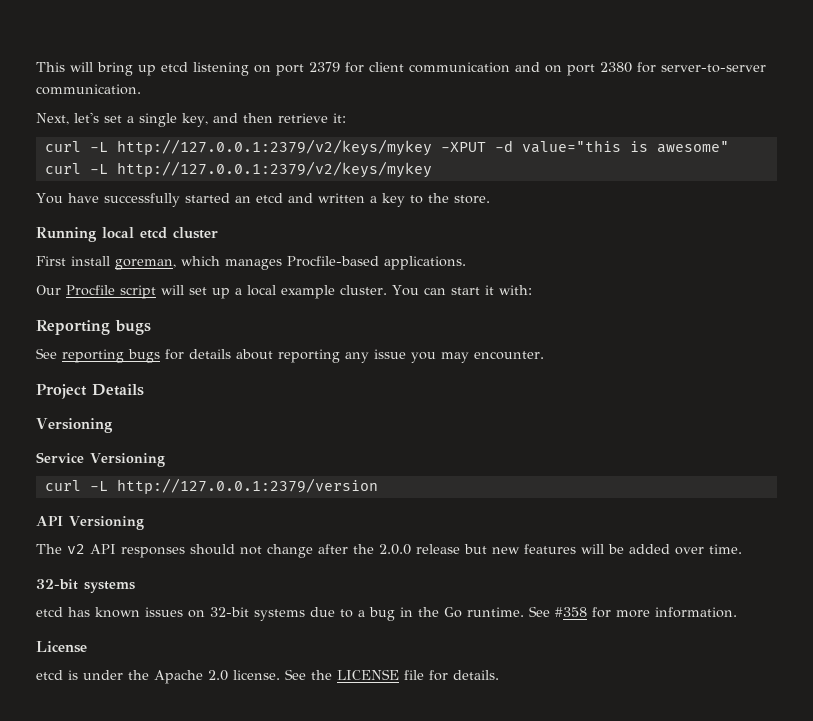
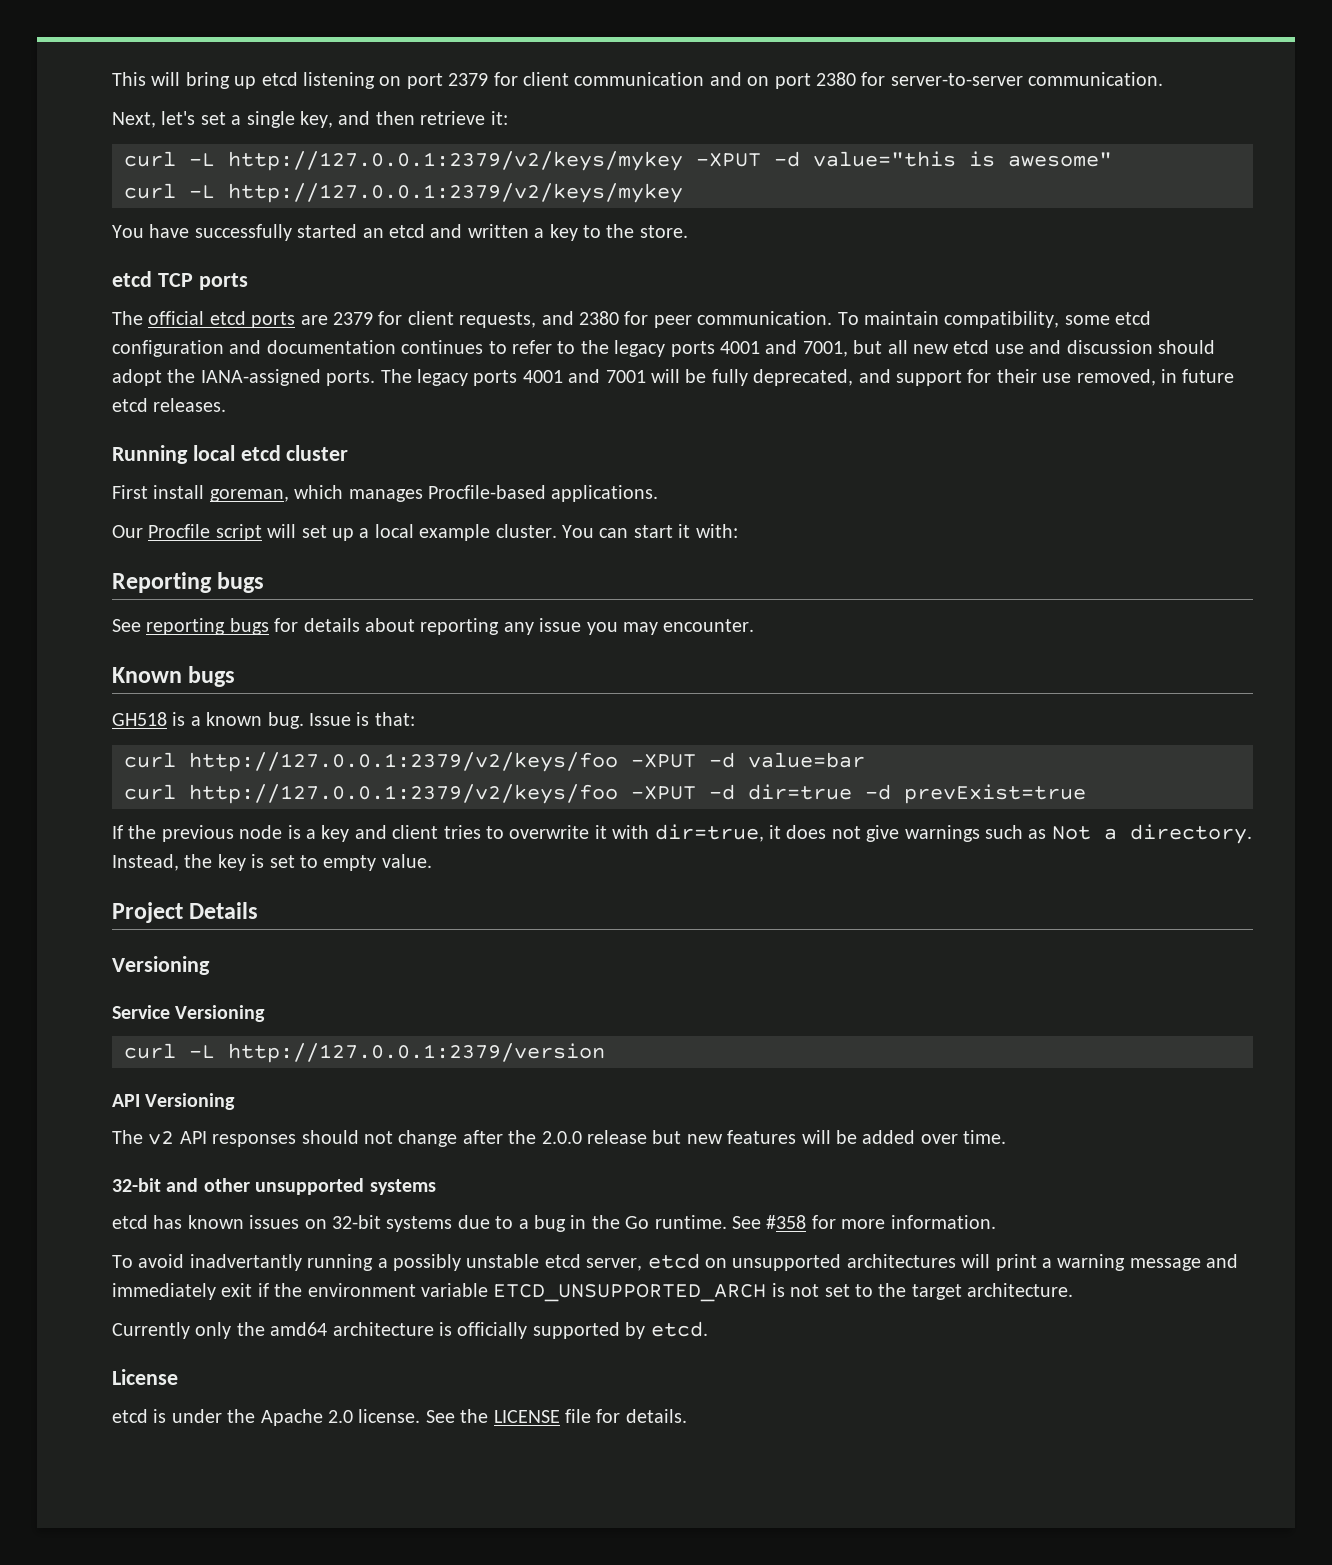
+ etcd TCP ports
+ The official etcd ports are 2379 for client requests, and 2380 for peer communication. To maintain compatibility, some etcd configuration and documentation continues to refer to the legacy ports 4001 and 7001, but all new etcd use and discussion should adopt the IANA-assigned ports. The legacy ports 4001 and 7001 will be fully deprecated, and support for their use removed, in future etcd releases.
+ Known bugs
+ GH518 is a known bug. Issue is that:
+ curl http://127.0.0.1:2379/v2/keys/foo -XPUT -d value=bar
+ curl http://127.0.0.1:2379/v2/keys/foo -XPUT -d dir=true -d prevExist=true
+ If the previous node is a key and client tries to overwrite it with dir=true, it does not give warnings such as Not a directory. Instead, the key is set to empty value.
  The v2 API responses should not change after the 2.0.0 release but new features will be added over time.
- 32-bit systems
+ 32-bit and other unsupported systems
+ To avoid inadvertantly running a possibly unstable etcd server, etcd on unsupported architectures will print a warning message and immediately exit if the environment variable ETCD_UNSUPPORTED_ARCH is not set to the target architecture.
+ Currently only the amd64 architecture is officially supported by etcd.

